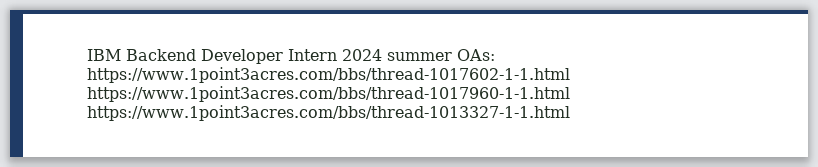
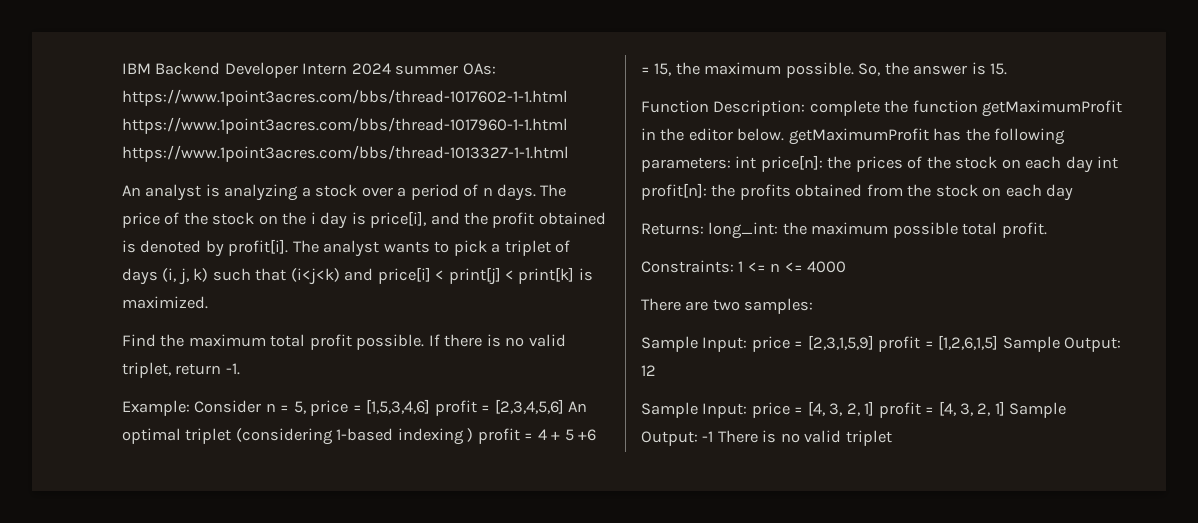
+ An analyst is analyzing a stock over a period of n days. The price of the stock on the i day is price[i], and the profit obtained is denoted by profit[i]. The analyst wants to pick a triplet of days (i, j, k) such that (i<j<k) and price[i] < print[j] < print[k] is maximized.
+ Find the maximum total profit possible. If there is no valid triplet, return -1.
+ Example: Consider n = 5, price = [1,5,3,4,6] profit = [2,3,4,5,6] An optimal triplet (considering 1-based indexing ) profit = 4 + 5 +6 = 15, the maximum possible. So, the answer is 15.
+ Function Description: complete the function getMaximumProfit in the editor below. getMaximumProfit has the following parameters: int price[n]: the prices of the stock on each day int profit[n]: the profits obtained from the stock on each day
+ Returns: long_int: the maximum possible total profit.
+ Constraints: 1 <= n <= 4000
+ There are two samples:
+ Sample Input: price = [2,3,1,5,9] profit = [1,2,6,1,5] Sample Output: 12
+ Sample Input: price = [4, 3, 2, 1] profit = [4, 3, 2, 1] Sample Output: -1 There is no valid triplet

